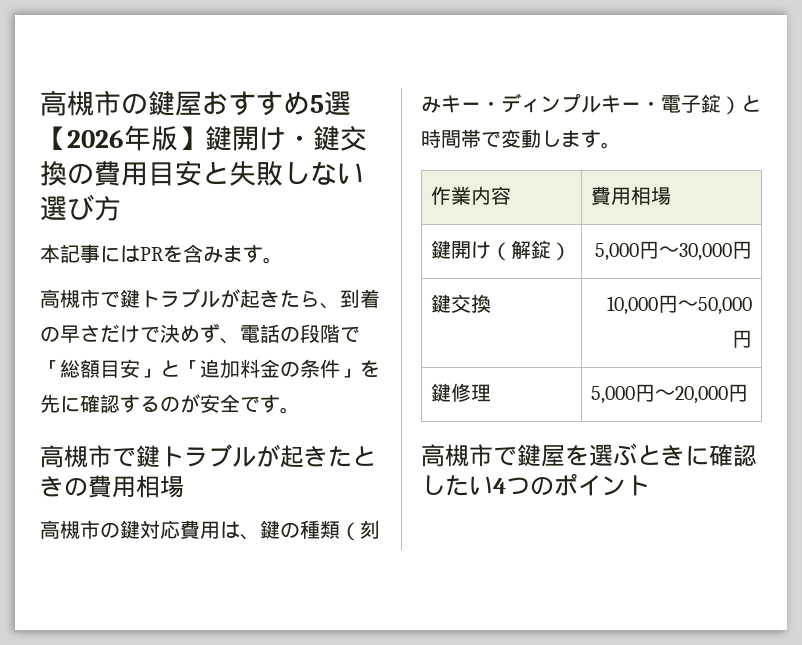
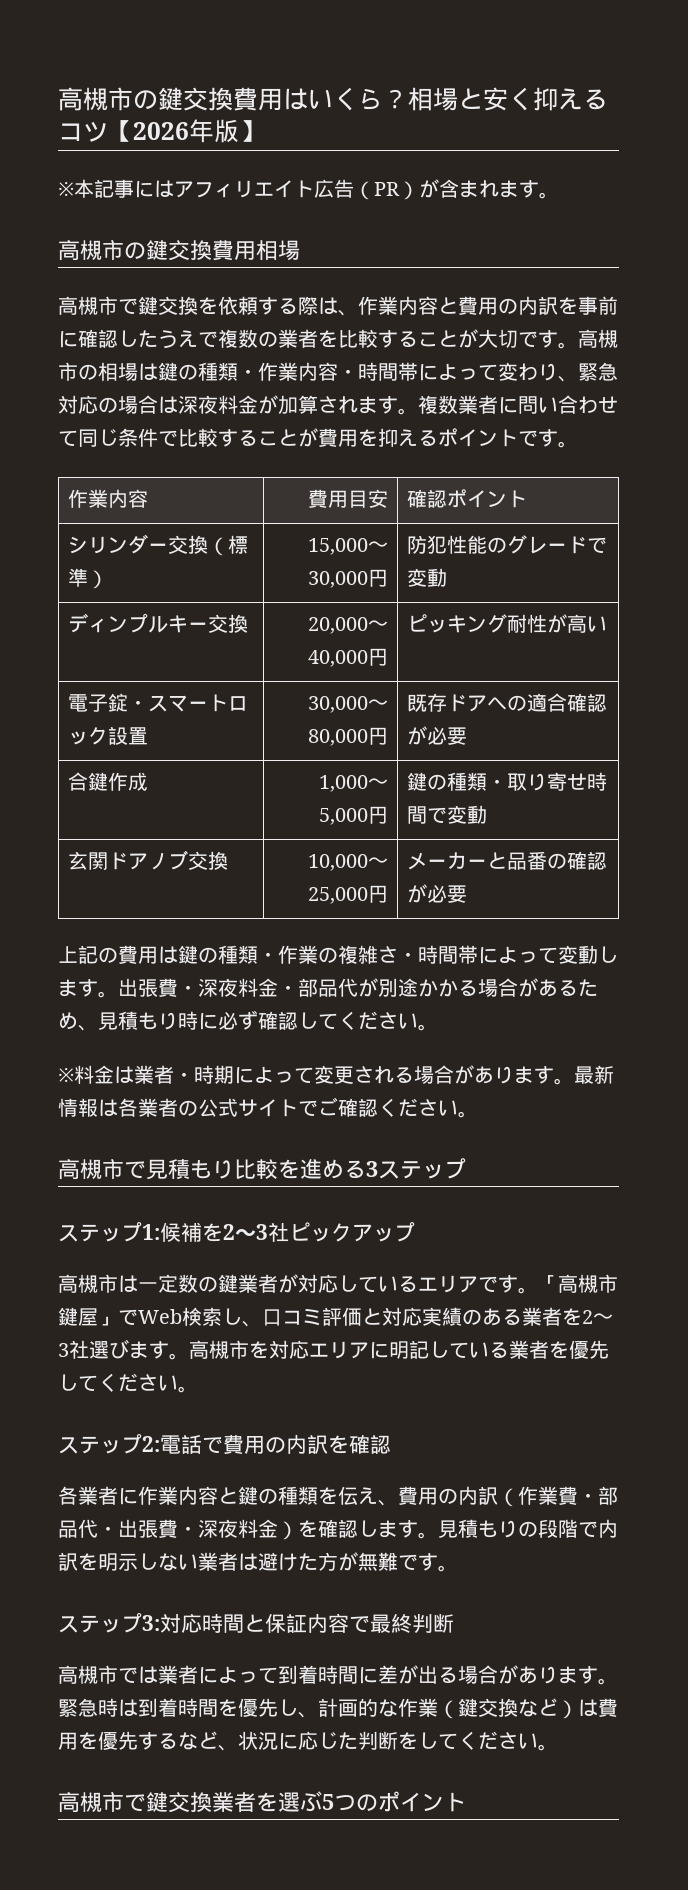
- 高槻市の鍵屋おすすめ5選【2026年版】鍵開け・鍵交換の費用目安と失敗しない選び方
- 本記事にはPRを含みます。
- 高槻市で鍵トラブルが起きたら、到着の早さだけで決めず、電話の段階で「総額目安」と「追加料金の条件」を先に確認するのが安全です。
- 高槻市で鍵トラブルが起きたときの費用相場
- 高槻市の鍵対応費用は、鍵の種類（刻みキー・ディンプルキー・電子錠）と時間帯で変動します。
- 作業内容 | 費用相場
- 鍵開け（解錠） | 5,000円〜30,000円
- 鍵交換 | 10,000円〜50,000円
- 鍵修理 | 5,000円〜20,000円
- 高槻市で鍵屋を選ぶときに確認したい4つのポイント
+ 高槻市の鍵交換費用はいくら？相場と安く抑えるコツ【2026年版】
+ ※本記事にはアフィリエイト広告（PR）が含まれます。
+ 高槻市の鍵交換費用相場
+ 高槻市で鍵交換を依頼する際は、作業内容と費用の内訳を事前に確認したうえで複数の業者を比較することが大切です。高槻市の相場は鍵の種類・作業内容・時間帯によって変わり、緊急対応の場合は深夜料金が加算されます。複数業者に問い合わせて同じ条件で比較することが費用を抑えるポイントです。
+ 作業内容 | 費用目安 | 確認ポイント
+ シリンダー交換（標準） | 15,000〜30,000円 | 防犯性能のグレードで変動
+ ディンプルキー交換 | 20,000〜40,000円 | ピッキング耐性が高い
+ 電子錠・スマートロック設置 | 30,000〜80,000円 | 既存ドアへの適合確認が必要
+ 合鍵作成 | 1,000〜5,000円 | 鍵の種類・取り寄せ時間で変動
+ 玄関ドアノブ交換 | 10,000〜25,000円 | メーカーと品番の確認が必要
+ 上記の費用は鍵の種類・作業の複雑さ・時間帯によって変動します。出張費・深夜料金・部品代が別途かかる場合があるため、見積もり時に必ず確認してください。
+ ※料金は業者・時期によって変更される場合があります。最新情報は各業者の公式サイトでご確認ください。
+ 高槻市で見積もり比較を進める3ステップ
+ ステップ1:候補を2〜3社ピックアップ
+ 高槻市は一定数の鍵業者が対応しているエリアです。「高槻市鍵屋」でWeb検索し、口コミ評価と対応実績のある業者を2〜3社選びます。高槻市を対応エリアに明記している業者を優先してください。
+ ステップ2:電話で費用の内訳を確認
+ 各業者に作業内容と鍵の種類を伝え、費用の内訳（作業費・部品代・出張費・深夜料金）を確認します。見積もりの段階で内訳を明示しない業者は避けた方が無難です。
+ ステップ3:対応時間と保証内容で最終判断
+ 高槻市では業者によって到着時間に差が出る場合があります。緊急時は到着時間を優先し、計画的な作業（鍵交換など）は費用を優先するなど、状況に応じた判断をしてください。
+ 高槻市で鍵交換業者を選ぶ5つのポイント

